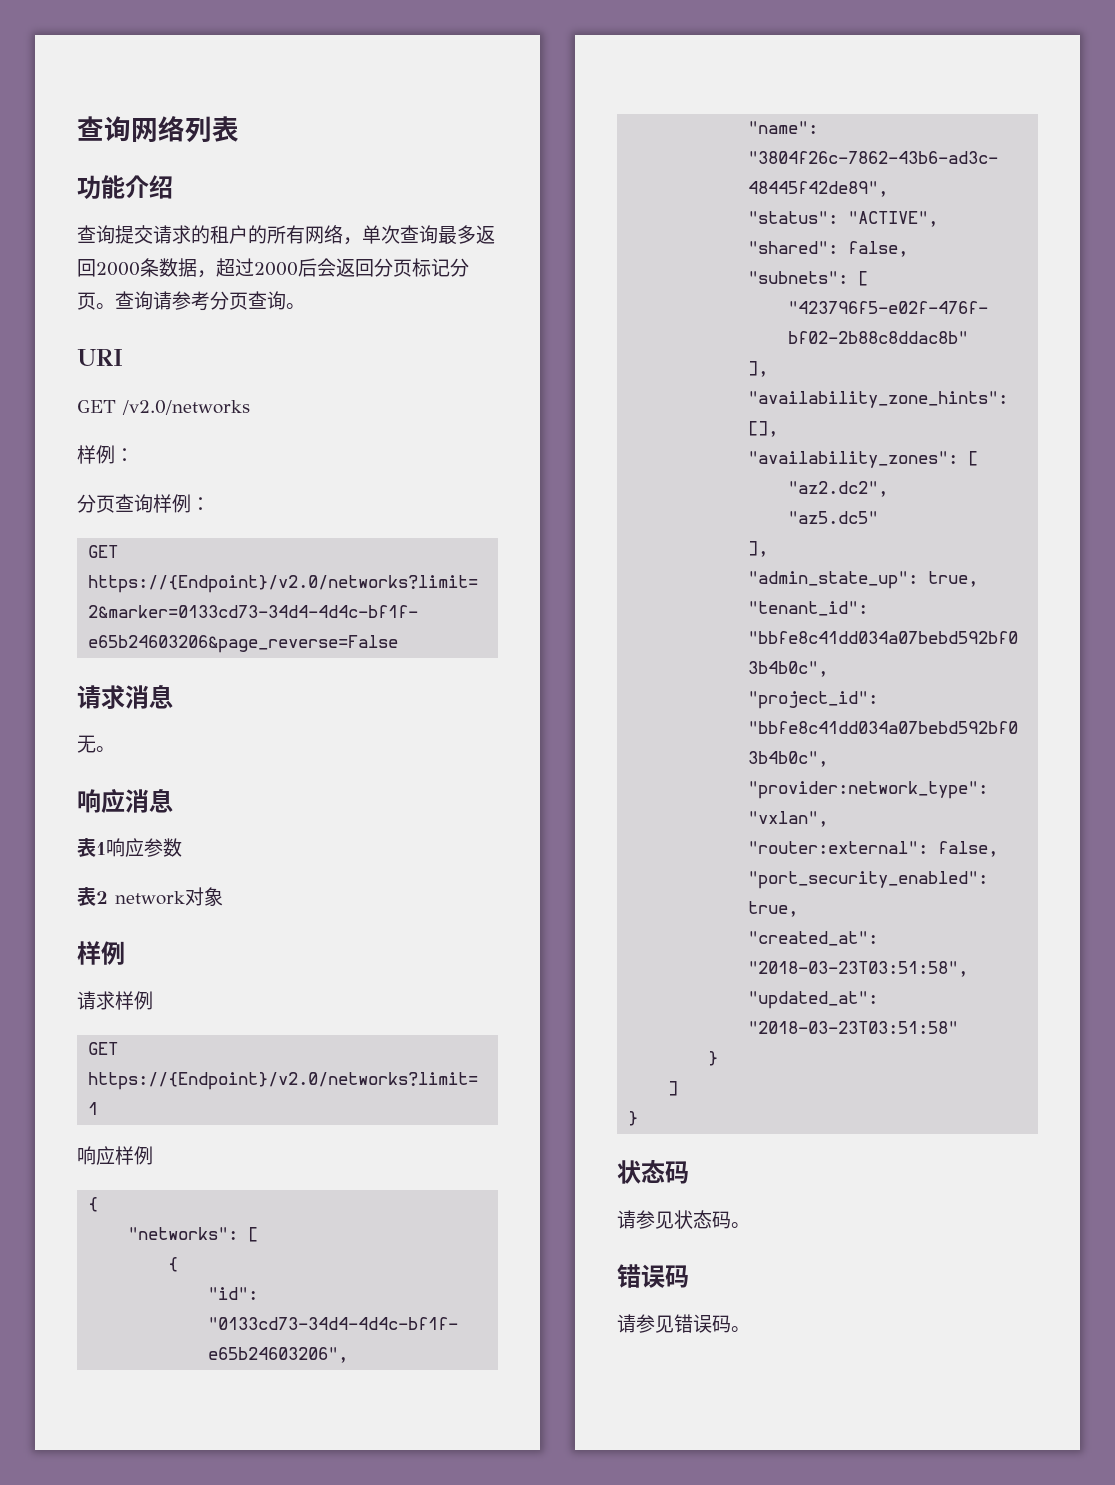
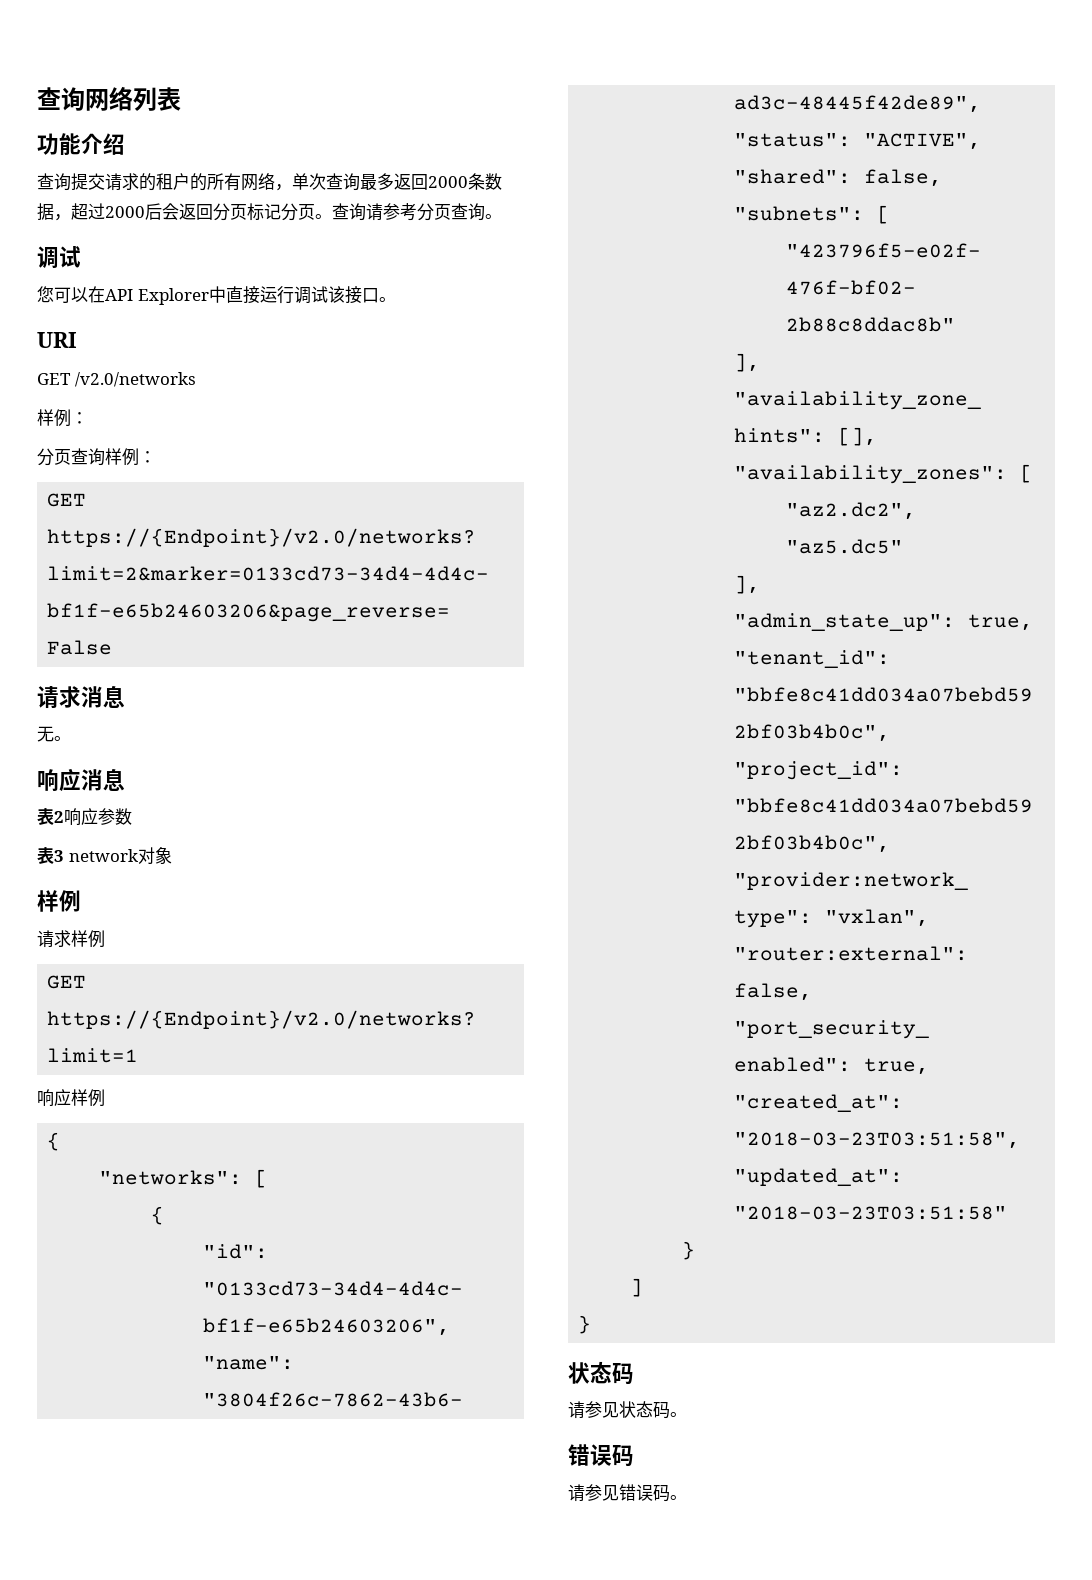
  查询请参考分页查询。
+ 调试
+ 您可以在API Explorer中直接运行调试该接口。
- 表1响应参数
+ 表2响应参数
- 表2 network对象
+ 表3 network对象

